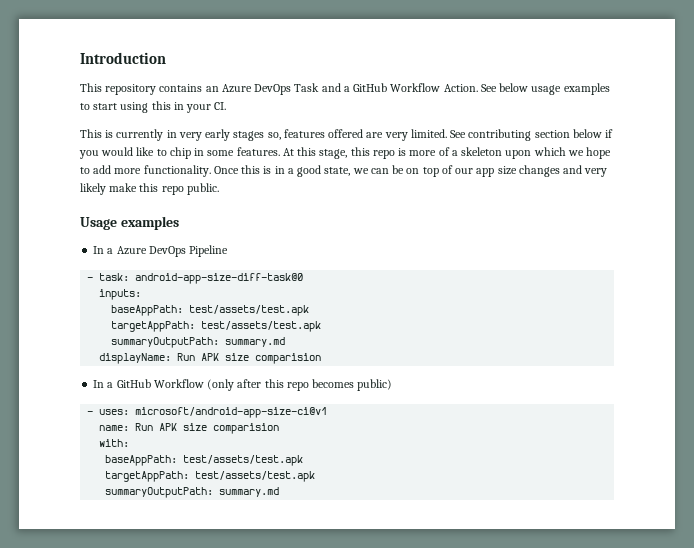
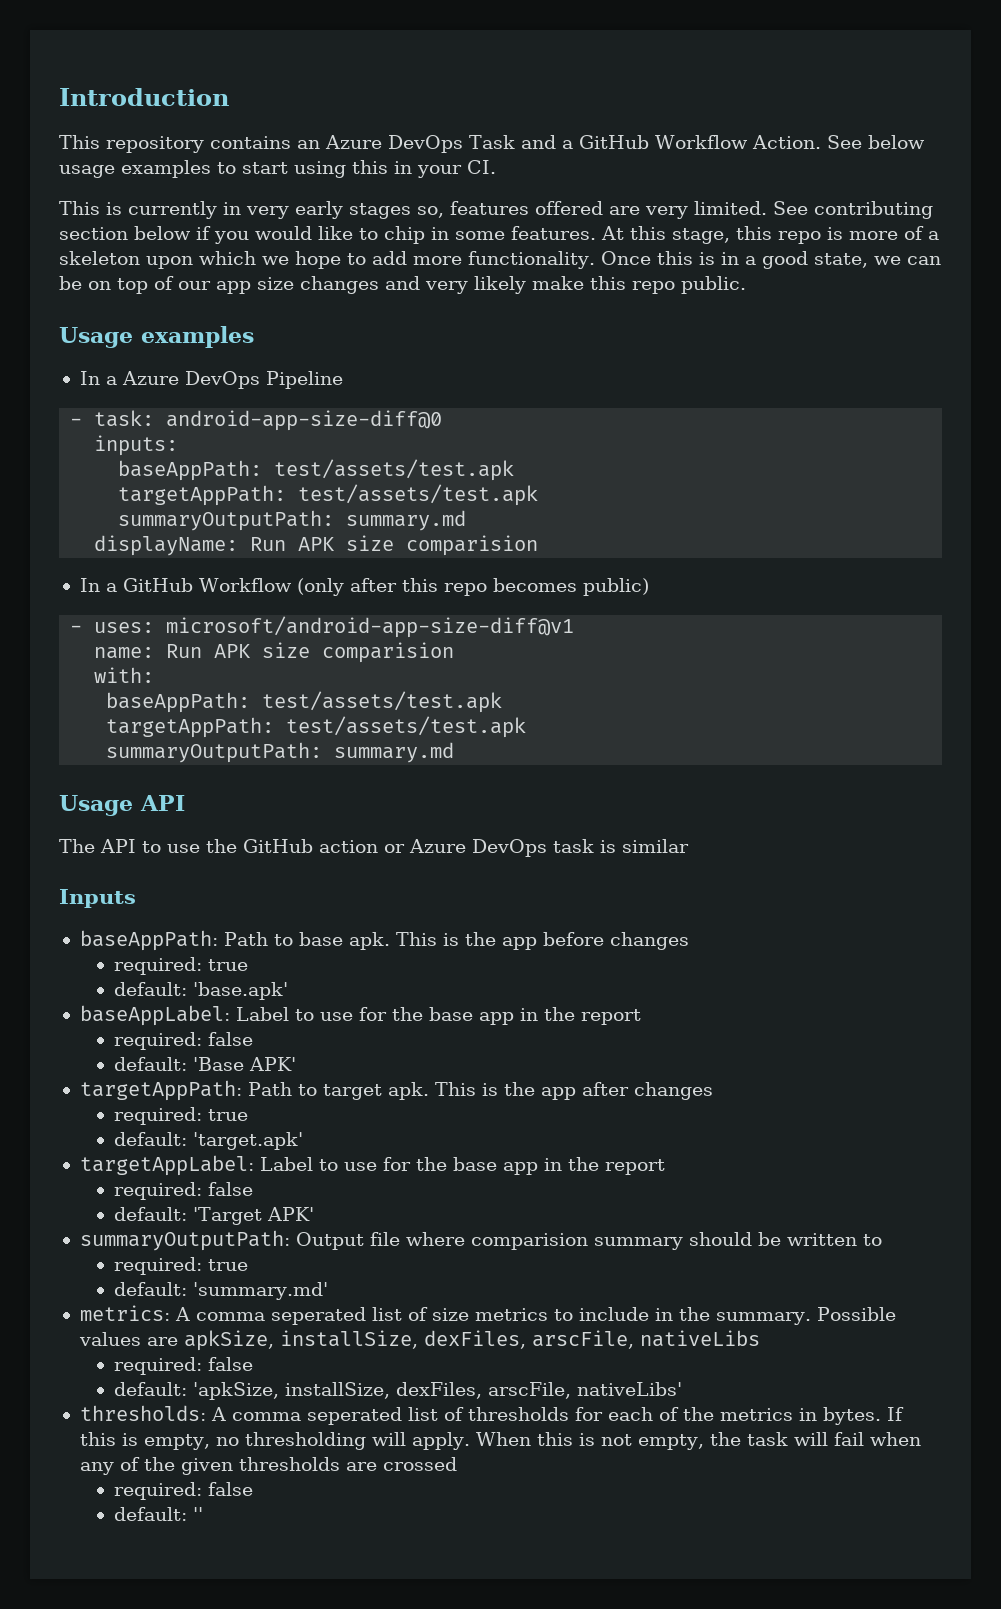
- - task: android-app-size-diff-task@0
+ - task: android-app-size-diff@0
- - uses: microsoft/android-app-size-ci@v1
+ - uses: microsoft/android-app-size-diff@v1
+ Usage API
+ The API to use the GitHub action or Azure DevOps task is similar
+ Inputs
+ baseAppPath: Path to base apk. This is the app before changes
+ required: true
+ default: 'base.apk'
+ baseAppLabel: Label to use for the base app in the report
+ required: false
+ default: 'Base APK'
+ targetAppPath: Path to target apk. This is the app after changes
+ required: true
+ default: 'target.apk'
+ targetAppLabel: Label to use for the base app in the report
+ required: false
+ default: 'Target APK'
+ summaryOutputPath: Output file where comparision summary should be written to
+ required: true
+ default: 'summary.md'
+ metrics: A comma seperated list of size metrics to include in the summary. Possible values are apkSize, installSize, dexFiles, arscFile, nativeLibs
+ required: false
+ default: 'apkSize, installSize, dexFiles, arscFile, nativeLibs'
+ thresholds: A comma seperated list of thresholds for each of the metrics in bytes. If this is empty, no thresholding will apply. When this is not empty, the task will fail when any of the given thresholds are crossed
+ required: false
+ default: ''

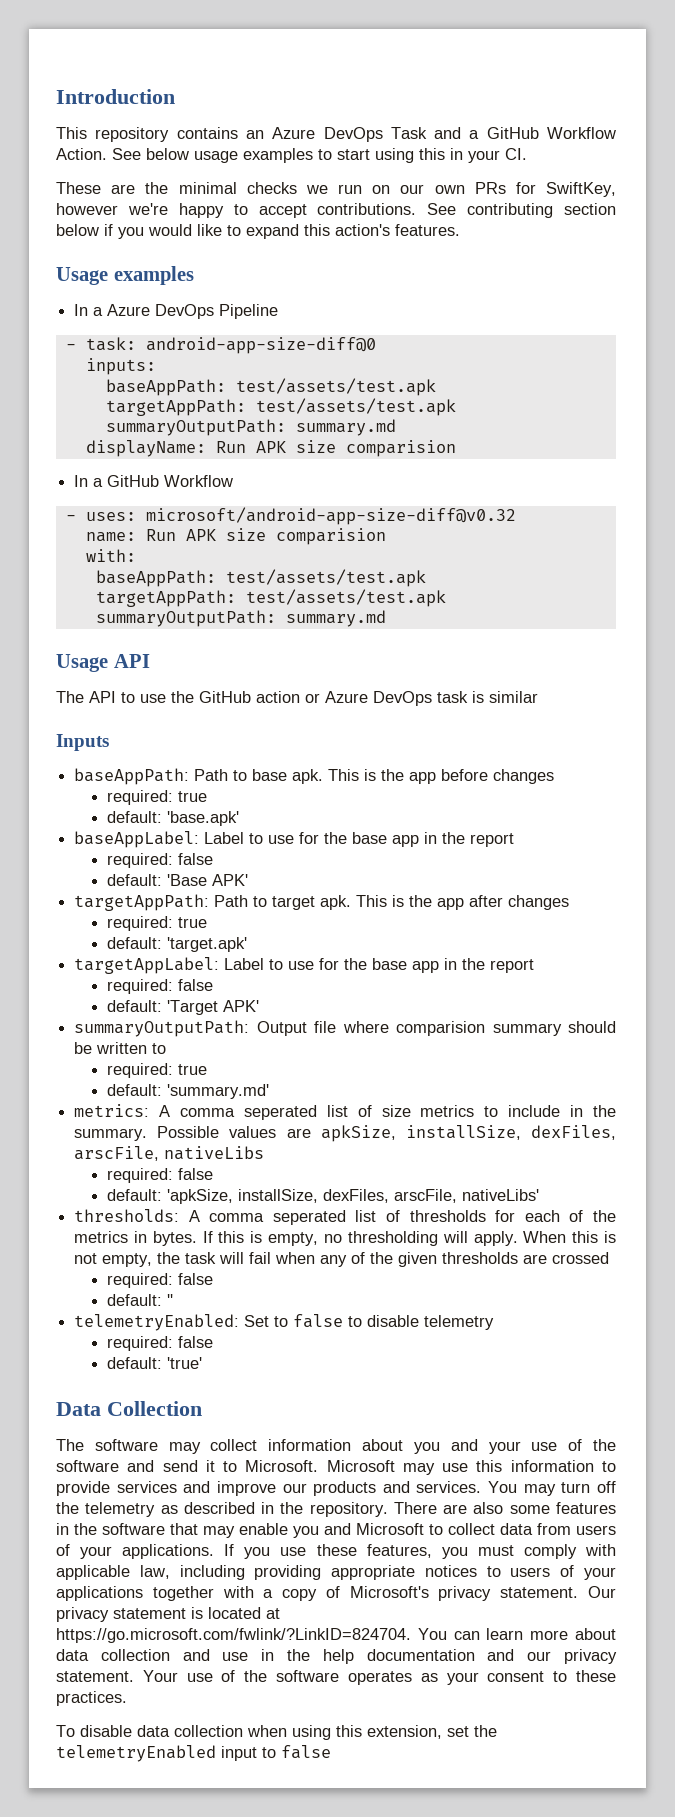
- This is currently in very early stages so, features offered are very limited.
+ These are the minimal checks we run on our own PRs for SwiftKey, however we're happy to accept contributions.
- See contributing section below if you would like to chip in some features. At this stage, this repo is more of a skeleton upon which we hope to add more functionality. Once this is in a good state, we can be on top of our app size changes and very likely make this repo public.
+ See contributing section below if you would like to expand this action's features.
- In a GitHub Workflow (only after this repo becomes public)
+ In a GitHub Workflow
- - uses: microsoft/android-app-size-diff@v1
+ - uses: microsoft/android-app-size-diff@v0.32
+ telemetryEnabled: Set to false to disable telemetry
+ required: false
+ default: 'true'
+ Data Collection
+ The software may collect information about you and your use of the software and send it to Microsoft. Microsoft may use this information to provide services and improve our products and services. You may turn off the telemetry as described in the repository. There are also some features in the software that may enable you and Microsoft to collect data from users of your applications. If you use these features, you must comply with applicable law, including providing appropriate notices to users of your applications together with a copy of Microsoft's privacy statement. Our privacy statement is located at https://go.microsoft.com/fwlink/?LinkID=824704. You can learn more about data collection and use in the help documentation and our privacy statement. Your use of the software operates as your consent to these practices.
+ To disable data collection when using this extension, set the telemetryEnabled input to false

